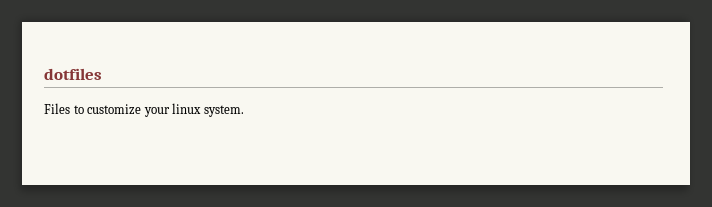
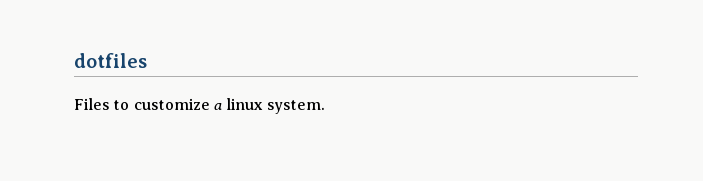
- Files to customize your linux system.
+ Files to customize a linux system.

